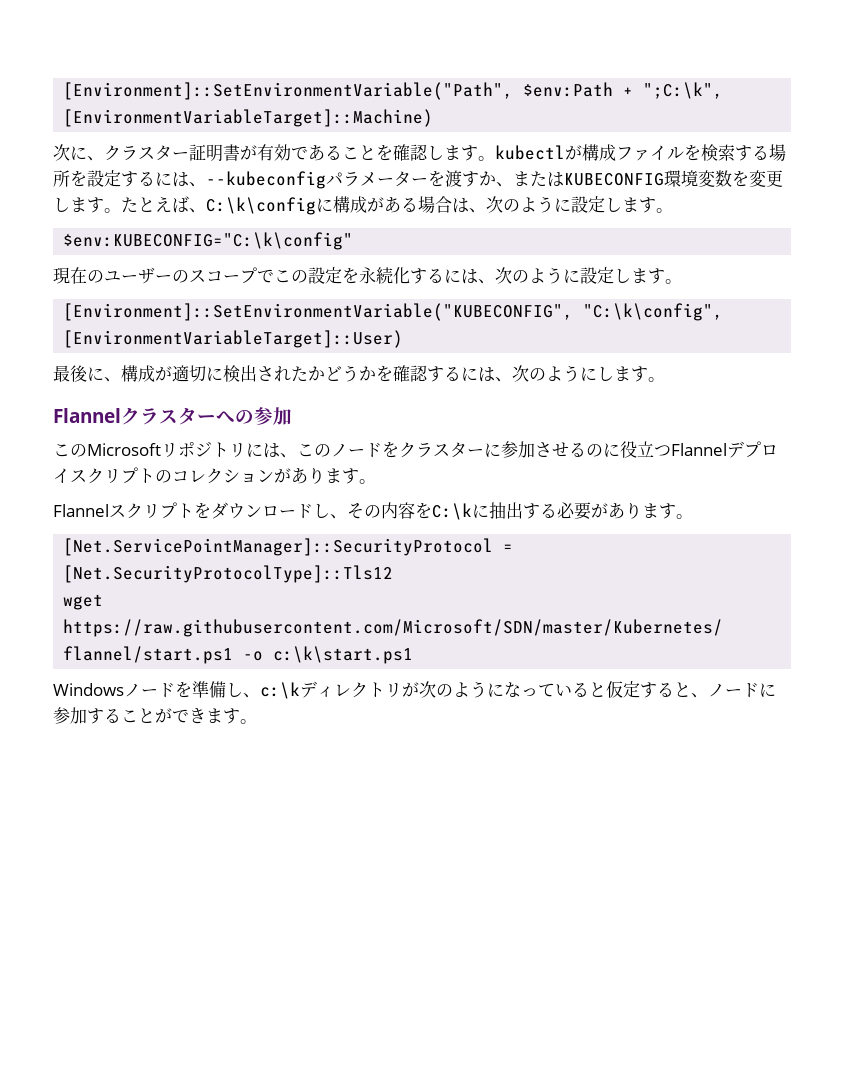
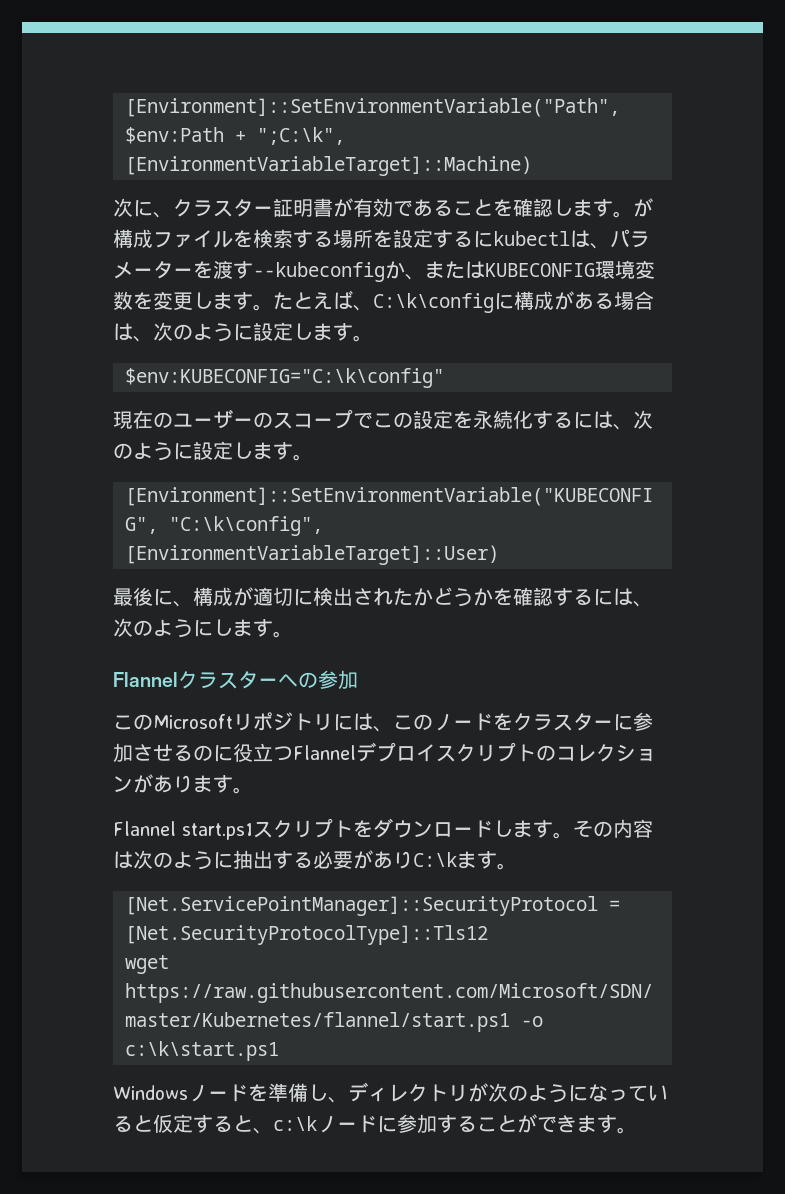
- 次に、クラスター証明書が有効であることを確認します。kubectlが構成ファイルを検索する場所を設定するには、--kubeconfigパラメーターを渡すか、またはKUBECONFIG環境変数を変更します。
+ 次に、クラスター証明書が有効であることを確認します。が構成ファイルを検索する場所を設定するにkubectlは、パラメーターを渡す--kubeconfigか、またはKUBECONFIG環境変数を変更します。
- Flannelスクリプトをダウンロードし、その内容をC:\kに抽出する必要があります。
+ Flannel start.ps1スクリプトをダウンロードします。その内容は次のように抽出する必要がありC:\kます。
- Windowsノードを準備し、c:\kディレクトリが次のようになっていると仮定すると、ノードに参加することができます。
+ Windowsノードを準備し、ディレクトリが次のようになっていると仮定すると、c:\kノードに参加することができます。

